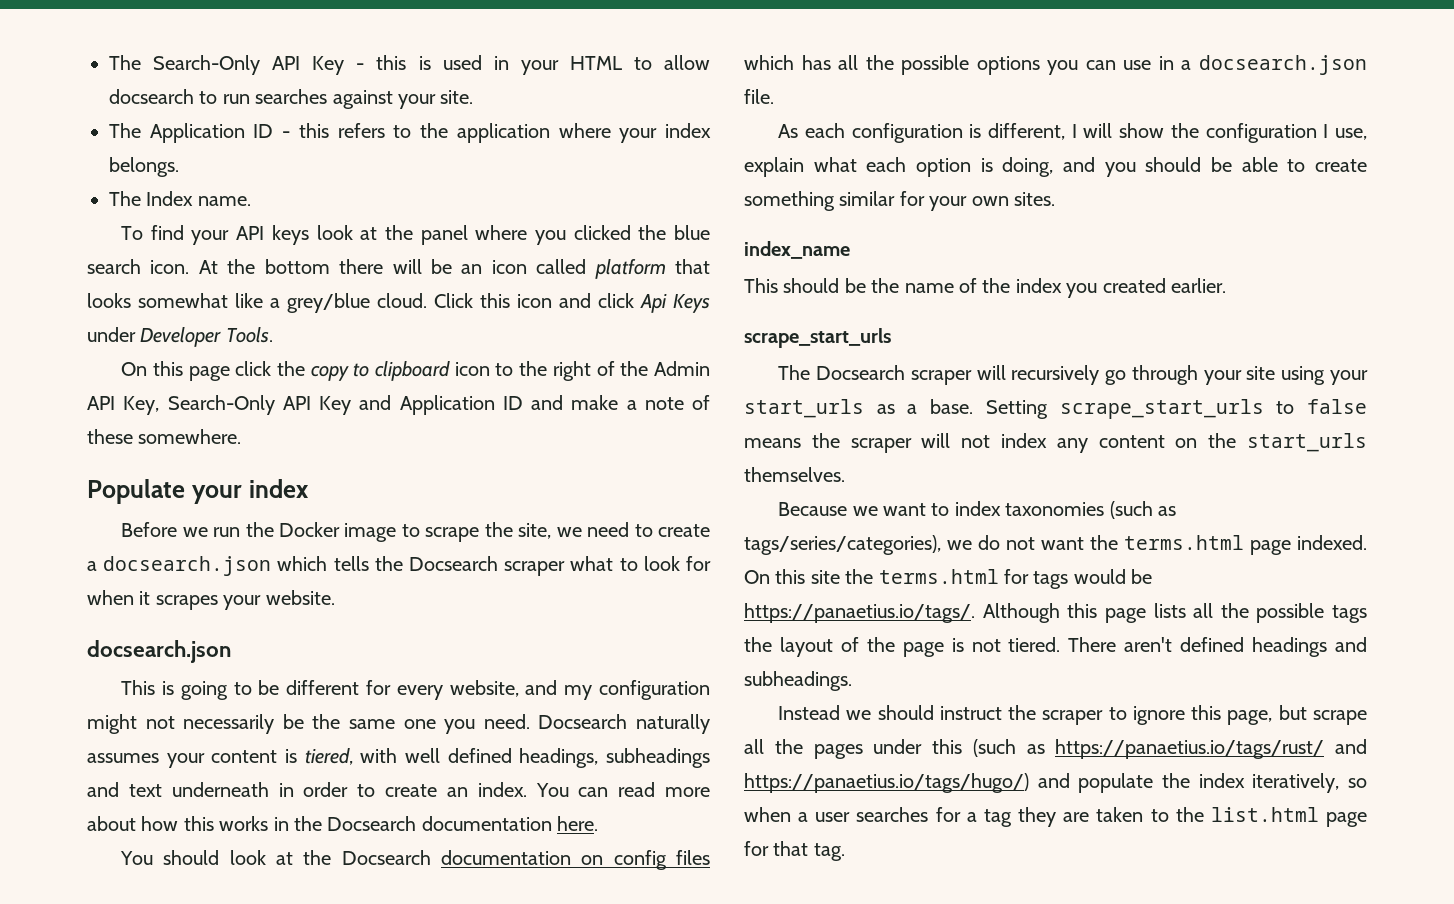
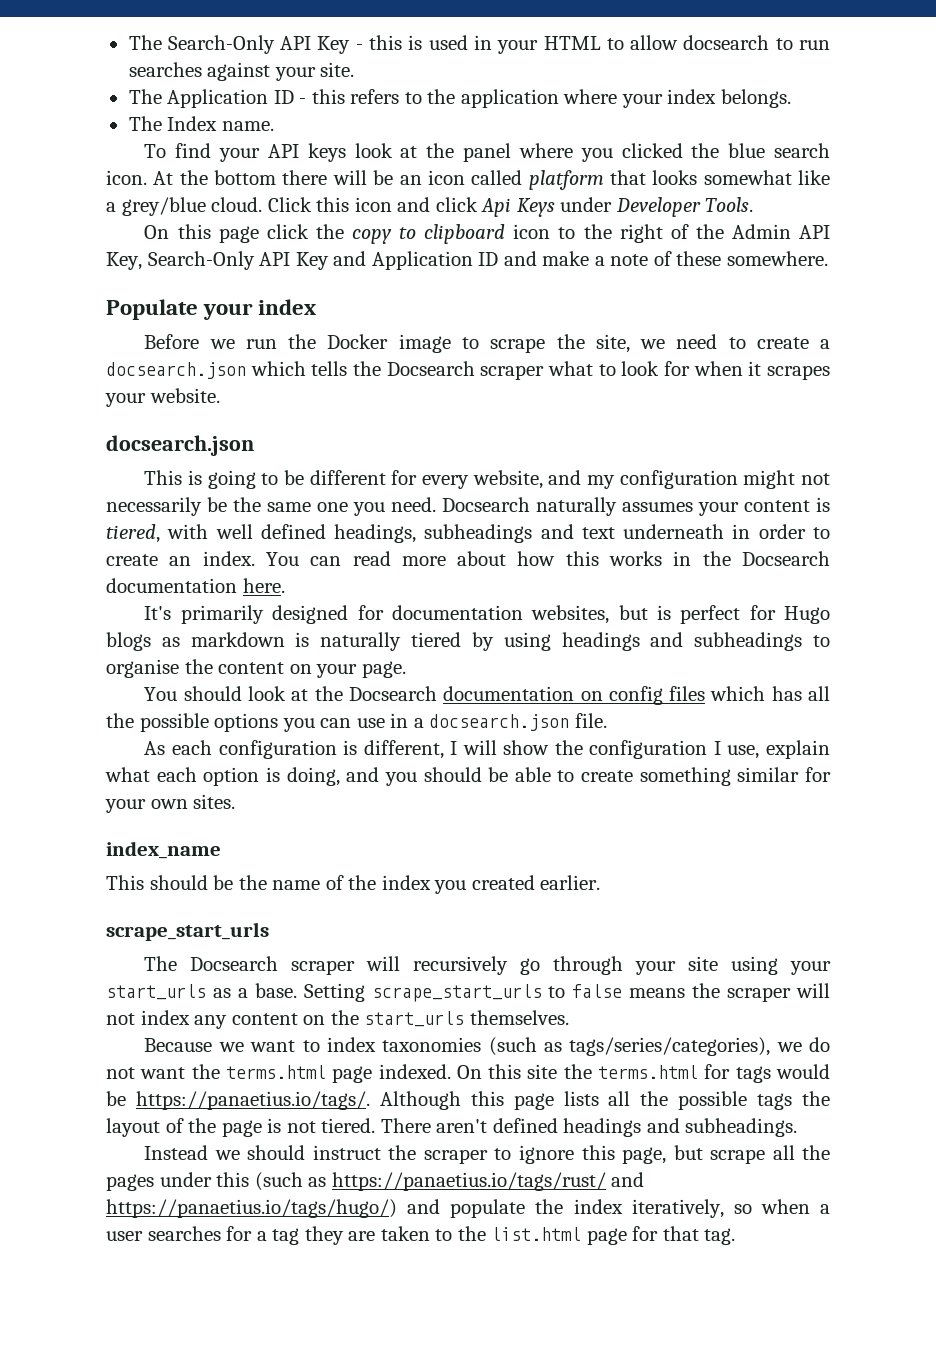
+ It's primarily designed for documentation websites, but is perfect for Hugo blogs as markdown is naturally tiered by using headings and subheadings to organise the content on your page.

